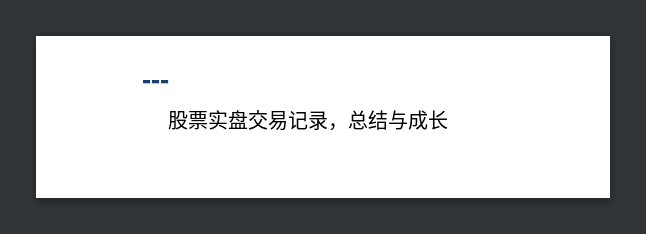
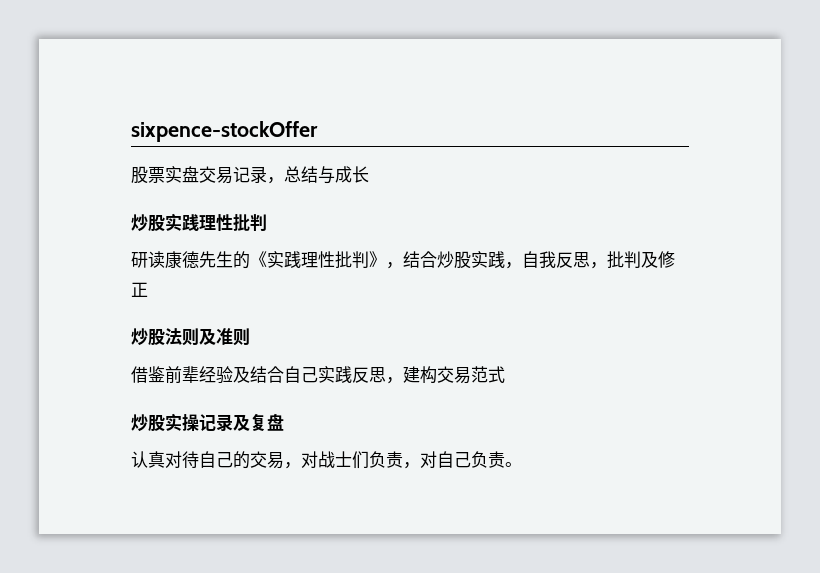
- ---
+ sixpence-stockOffer
+ 炒股实践理性批判
+ 研读康德先生的《实践理性批判》，结合炒股实践，自我反思，批判及修正
+ 炒股法则及准则
+ 借鉴前辈经验及结合自己实践反思，建构交易范式
+ 炒股实操记录及复盘
+ 认真对待自己的交易，对战士们负责，对自己负责。

